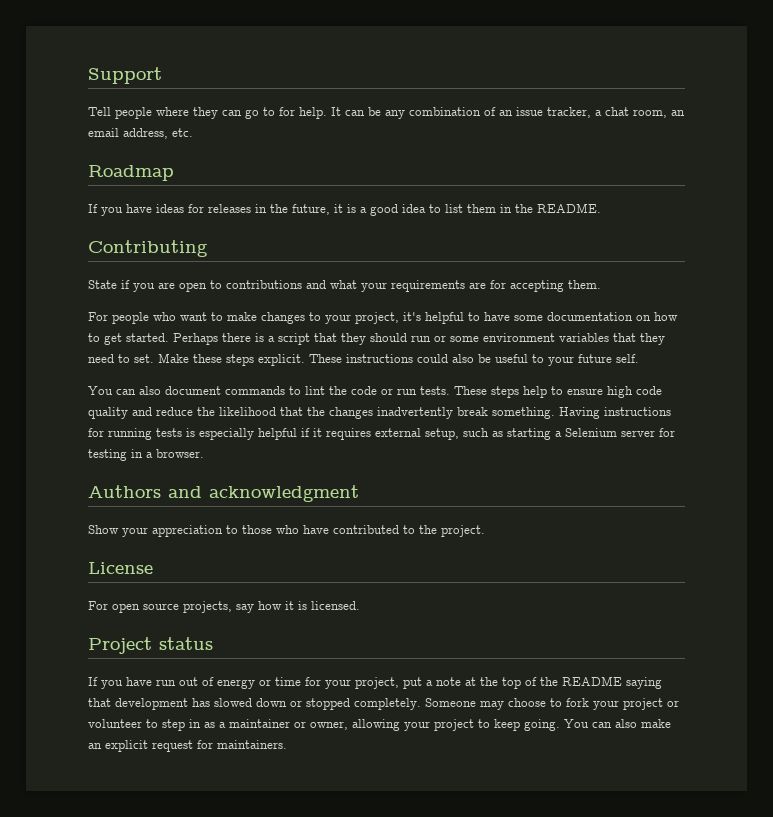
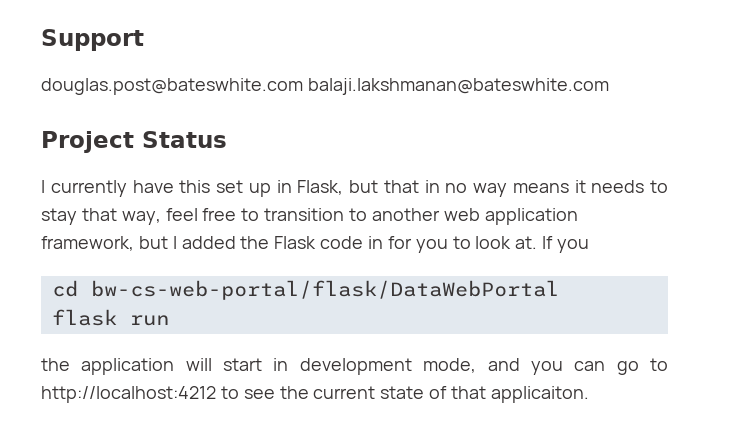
- Tell people where they can go to for help. It can be any combination of an issue tracker, a chat room, an email address, etc.
- Roadmap
- If you have ideas for releases in the future, it is a good idea to list them in the README.
- Contributing
- State if you are open to contributions and what your requirements are for accepting them.
- For people who want to make changes to your project, it's helpful to have some documentation on how to get started. Perhaps there is a script that they should run or some environment variables that they need to set. Make these steps explicit. These instructions could also be useful to your future self.
- You can also document commands to lint the code or run tests. These steps help to ensure high code quality and reduce the likelihood that the changes inadvertently break something. Having instructions for running tests is especially helpful if it requires external setup, such as starting a Selenium server for testing in a browser.
- Authors and acknowledgment
- Show your appreciation to those who have contributed to the project.
- License
- For open source projects, say how it is licensed.
- Project status
- If you have run out of energy or time for your project, put a note at the top of the README saying that development has slowed down or stopped completely. Someone may choose to fork your project or volunteer to step in as a maintainer or owner, allowing your project to keep going. You can also make an explicit request for maintainers.
+ douglas.post@bateswhite.com balaji.lakshmanan@bateswhite.com
+ Project Status
+ I currently have this set up in Flask, but that in no way means it needs to stay that way, feel free to transition to another web application framework, but I added the Flask code in for you to look at. If you
+ cd bw-cs-web-portal/flask/DataWebPortal
+ flask run
+ the application will start in development mode, and you can go to http://localhost:4212 to see the current state of that applicaiton.

